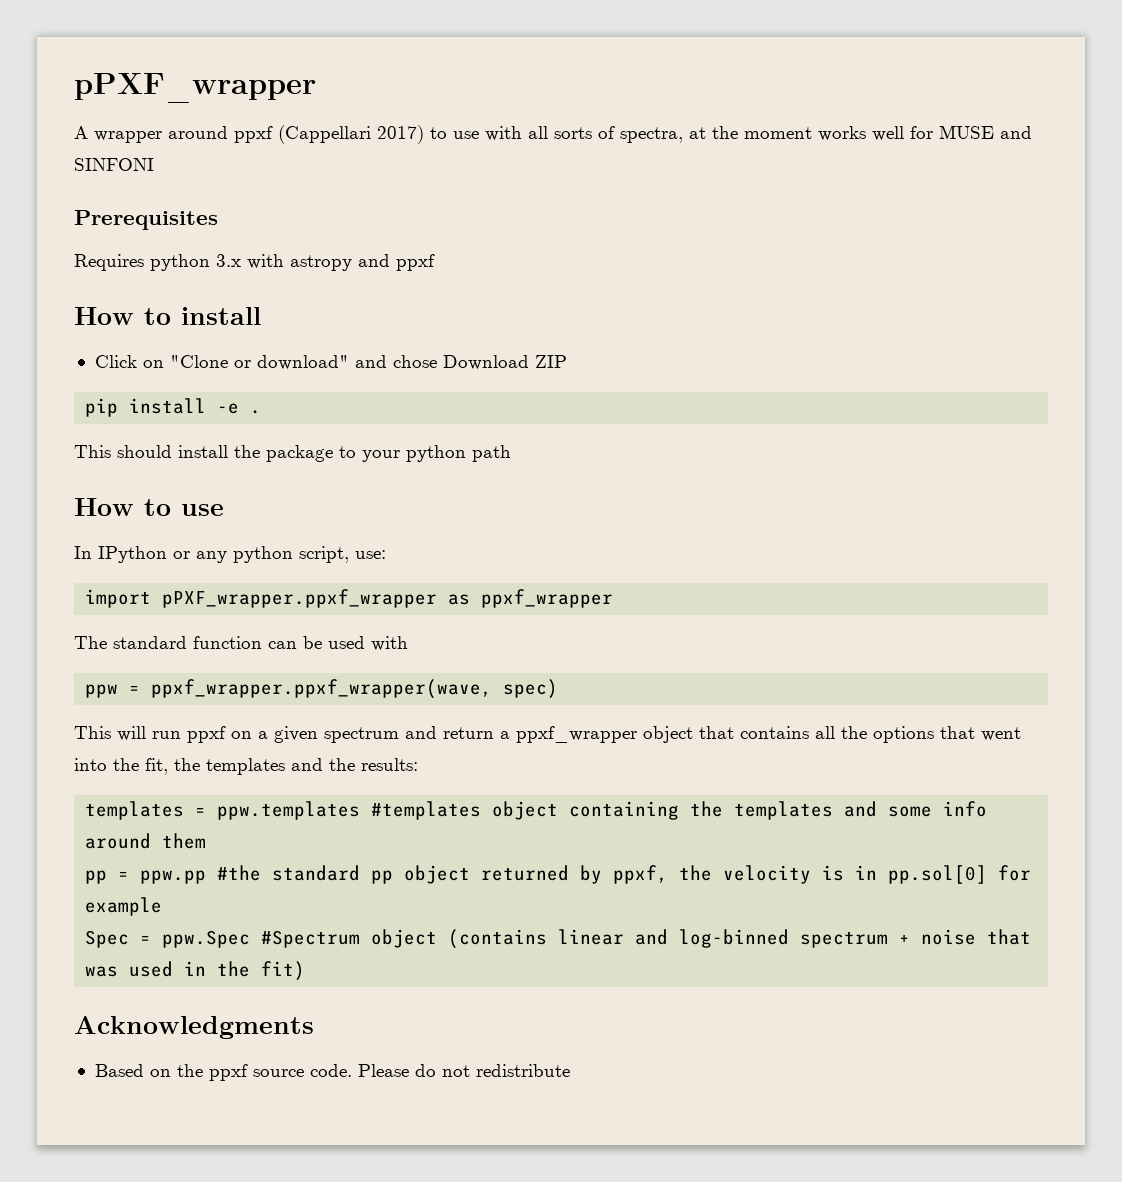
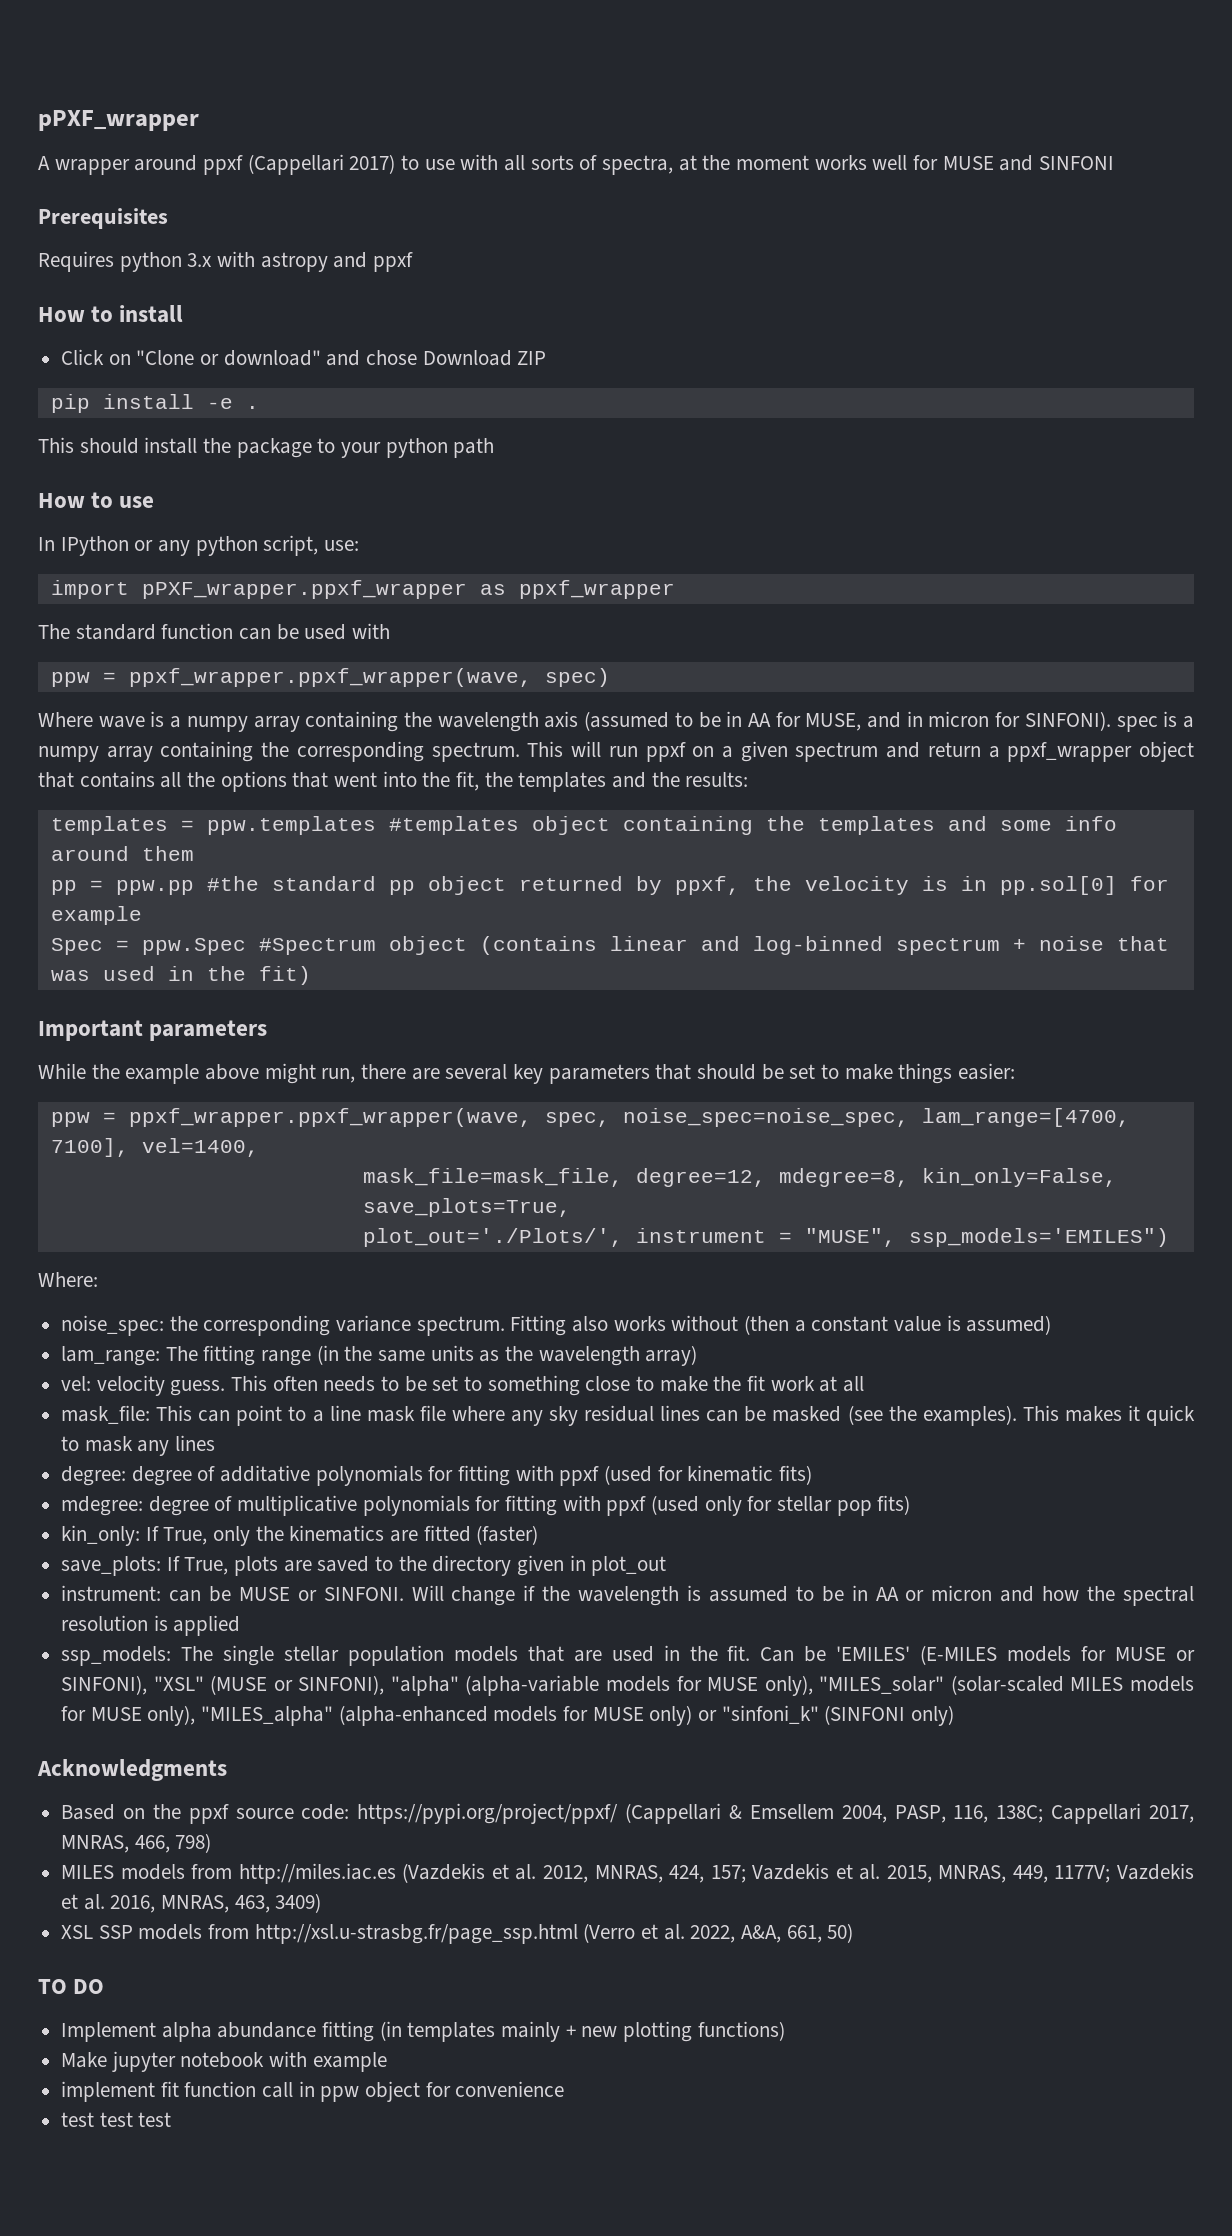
+ Where wave is a numpy array containing the wavelength axis (assumed to be in AA for MUSE, and in micron for SINFONI). spec is a numpy array containing the corresponding spectrum.
+ Important parameters
+ While the example above might run, there are several key parameters that should be set to make things easier:
+ ppw = ppxf_wrapper.ppxf_wrapper(wave, spec, noise_spec=noise_spec, lam_range=[4700, 7100], vel=1400,
+ mask_file=mask_file, degree=12, mdegree=8, kin_only=False, save_plots=True,
+ plot_out='./Plots/', instrument = "MUSE", ssp_models='EMILES")
+ Where:
+ noise_spec: the corresponding variance spectrum. Fitting also works without (then a constant value is assumed)
+ lam_range: The fitting range (in the same units as the wavelength array)
+ vel: velocity guess. This often needs to be set to something close to make the fit work at all
+ mask_file: This can point to a line mask file where any sky residual lines can be masked (see the examples). This makes it quick to mask any lines
+ degree: degree of additative polynomials for fitting with ppxf (used for kinematic fits)
+ mdegree: degree of multiplicative polynomials for fitting with ppxf (used only for stellar pop fits)
+ kin_only: If True, only the kinematics are fitted (faster)
+ save_plots: If True, plots are saved to the directory given in plot_out
+ instrument: can be MUSE or SINFONI. Will change if the wavelength is assumed to be in AA or micron and how the spectral resolution is applied
+ ssp_models: The single stellar population models that are used in the fit. Can be 'EMILES' (E-MILES models for MUSE or SINFONI), "XSL" (MUSE or SINFONI), "alpha" (alpha-variable models for MUSE only), "MILES_solar" (solar-scaled MILES models for MUSE only), "MILES_alpha" (alpha-enhanced models for MUSE only) or "sinfoni_k" (SINFONI only)
- Based on the ppxf source code. Please do not redistribute
+ Based on the ppxf source code: https://pypi.org/project/ppxf/ (Cappellari & Emsellem 2004, PASP, 116, 138C; Cappellari 2017, MNRAS, 466, 798)
+ MILES models from http://miles.iac.es (Vazdekis et al. 2012, MNRAS, 424, 157; Vazdekis et al. 2015, MNRAS, 449, 1177V; Vazdekis et al. 2016, MNRAS, 463, 3409)
+ XSL SSP models from http://xsl.u-strasbg.fr/page_ssp.html (Verro et al. 2022, A&A, 661, 50)
+ TO DO
+ Implement alpha abundance fitting (in templates mainly + new plotting functions)
+ Make jupyter notebook with example
+ implement fit function call in ppw object for convenience
+ test test test

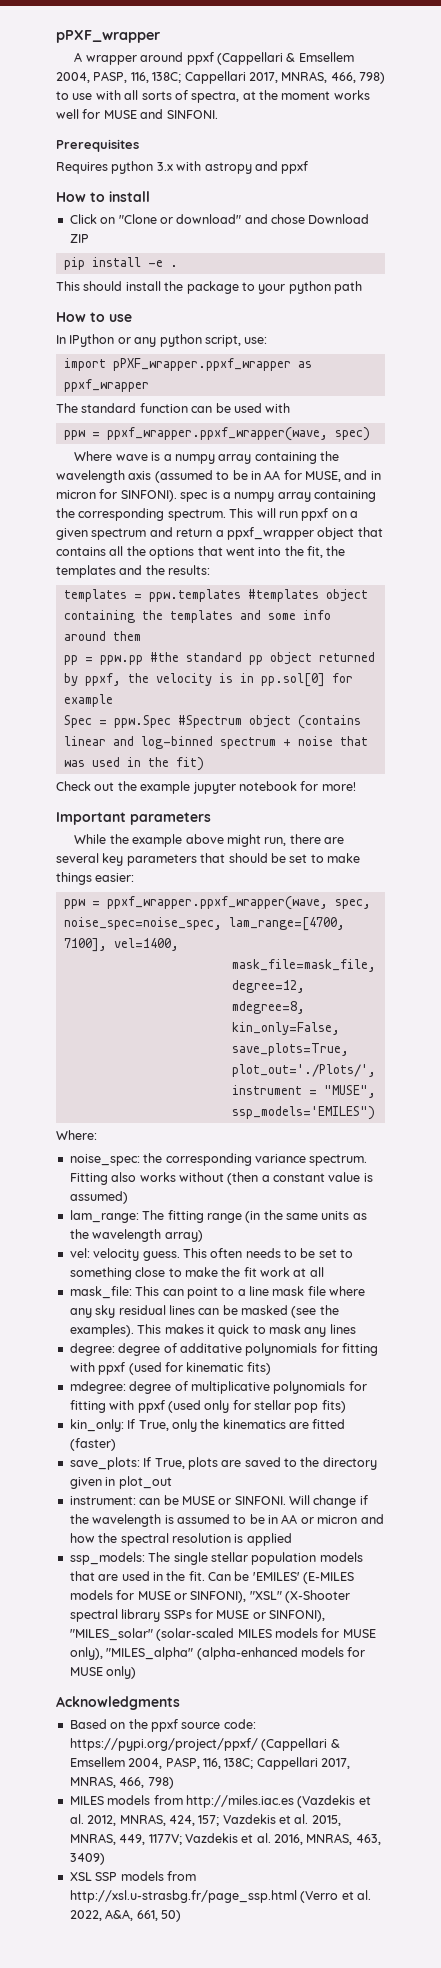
- A wrapper around ppxf (Cappellari 2017) to use with all sorts of spectra, at the moment works well for MUSE and SINFONI
+ A wrapper around ppxf (Cappellari & Emsellem 2004, PASP, 116, 138C; Cappellari 2017, MNRAS, 466, 798) to use with all sorts of spectra, at the moment works well for MUSE and SINFONI.
+ Check out the example jupyter notebook for more!
- Can be 'EMILES' (E-MILES models for MUSE or SINFONI), "XSL" (MUSE or SINFONI), "alpha" (alpha-variable models for MUSE only), "MILES_solar" (solar-scaled MILES models for MUSE only), "MILES_alpha" (alpha-enhanced models for MUSE only) or "sinfoni_k" (SINFONI only)
+ Can be 'EMILES' (E-MILES models for MUSE or SINFONI), "XSL" (X-Shooter spectral library SSPs for MUSE or SINFONI), "MILES_solar" (solar-scaled MILES models for MUSE only), "MILES_alpha" (alpha-enhanced models for MUSE only)
- TO DO
- Implement alpha abundance fitting (in templates mainly + new plotting functions)
- Make jupyter notebook with example
- implement fit function call in ppw object for convenience
- test test test

